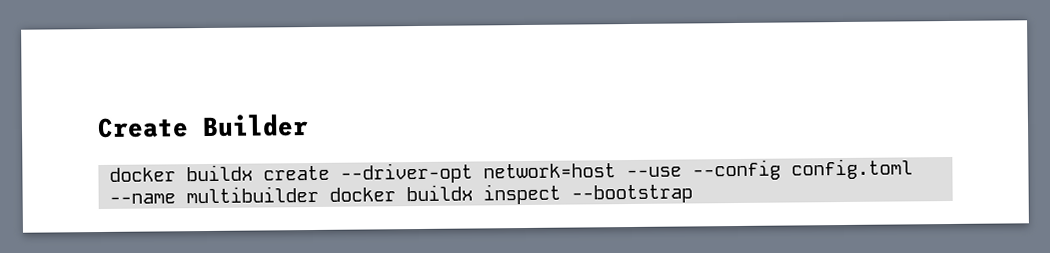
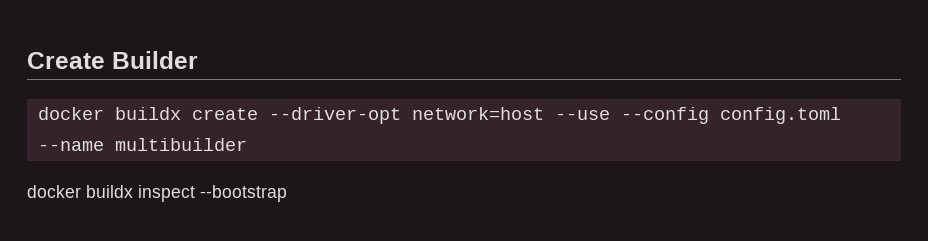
- docker buildx create --driver-opt network=host --use --config config.toml --name multibuilder docker buildx inspect --bootstrap
+ docker buildx create --driver-opt network=host --use --config config.toml --name multibuilder
+ docker buildx inspect --bootstrap

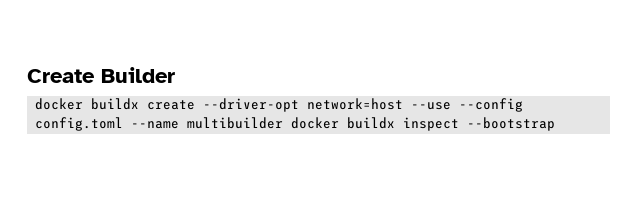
- docker buildx create --driver-opt network=host --use --config config.toml --name multibuilder
- docker buildx inspect --bootstrap
+ docker buildx create --driver-opt network=host --use --config config.toml --name multibuilder docker buildx inspect --bootstrap

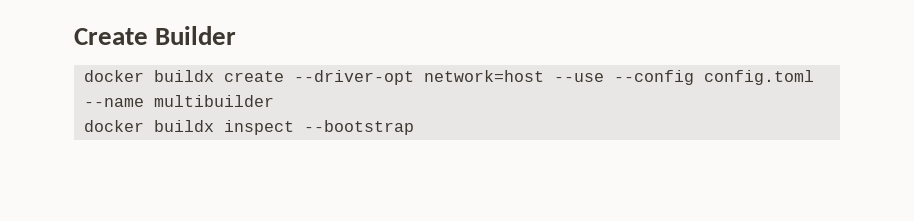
- docker buildx create --driver-opt network=host --use --config config.toml --name multibuilder docker buildx inspect --bootstrap
+ docker buildx create --driver-opt network=host --use --config config.toml --name multibuilder
+ docker buildx inspect --bootstrap

